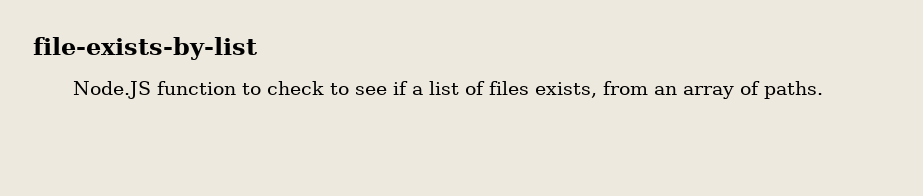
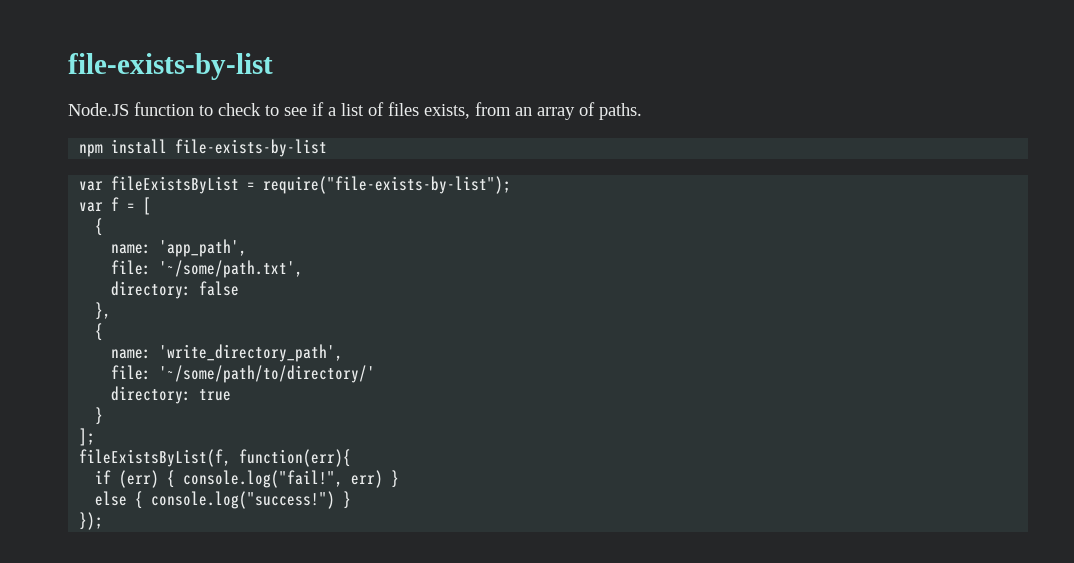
+ npm install file-exists-by-list
+ var fileExistsByList = require("file-exists-by-list");
+ var f = [
+ {
+ name: 'app_path',
+ file: '~/some/path.txt',
+ directory: false
+ },
+ {
+ name: 'write_directory_path',
+ file: '~/some/path/to/directory/'
+ directory: true
+ }
+ ];
+ fileExistsByList(f, function(err){
+ if (err) { console.log("fail!", err) }
+ else { console.log("success!") }
+ });

